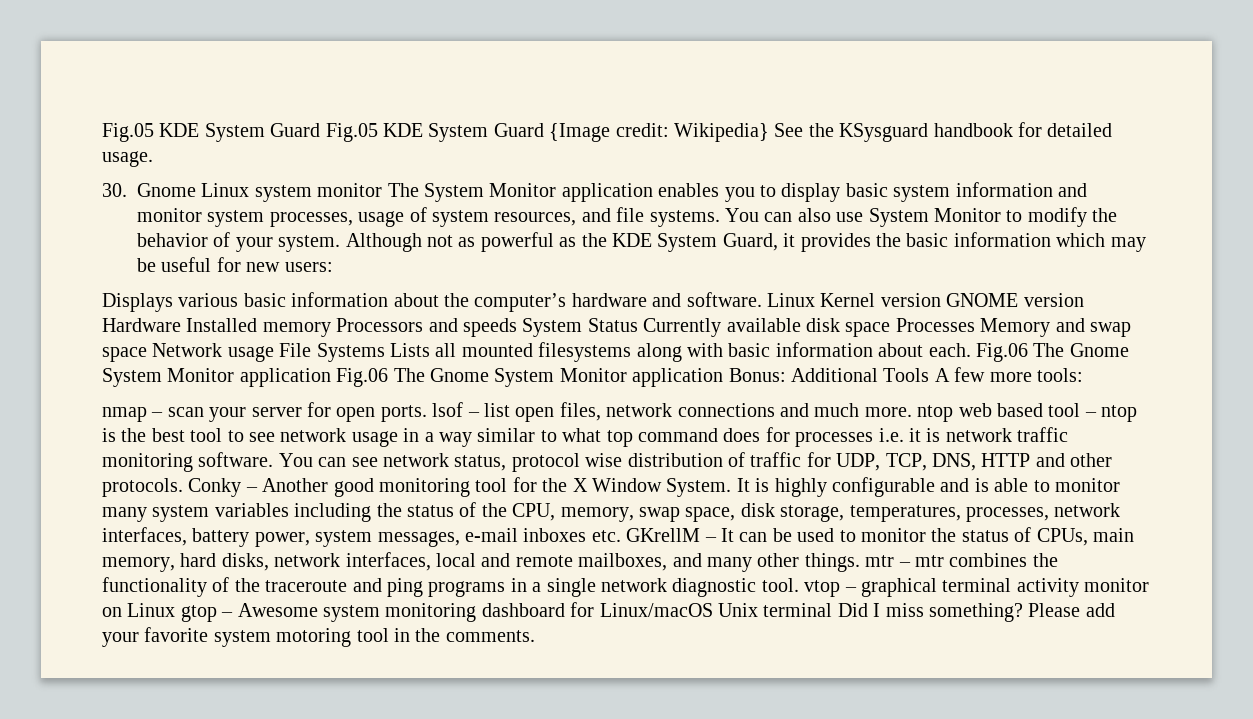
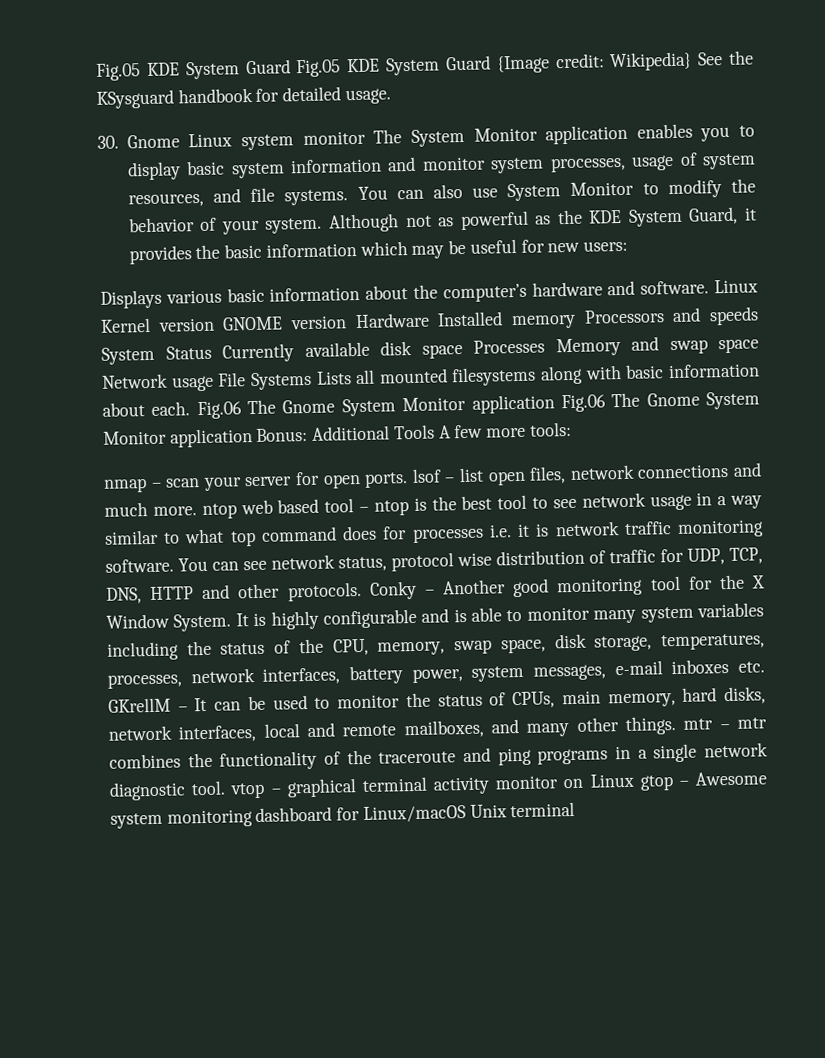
- It is highly configurable and is able to monitor many system variables including the status of the CPU, memory, swap space, disk storage, temperatures, processes, network interfaces, battery power, system messages, e-mail inboxes etc. GKrellM – It can be used to monitor the status of CPUs, main memory, hard disks, network interfaces, local and remote mailboxes, and many other things. mtr – mtr combines the functionality of the traceroute and ping programs in a single network diagnostic tool. vtop – graphical terminal activity monitor on Linux gtop – Awesome system monitoring dashboard for Linux/macOS Unix terminal Did I miss something? Please add your favorite system motoring tool in the comments.
+ It is highly configurable and is able to monitor many system variables including the status of the CPU, memory, swap space, disk storage, temperatures, processes, network interfaces, battery power, system messages, e-mail inboxes etc. GKrellM – It can be used to monitor the status of CPUs, main memory, hard disks, network interfaces, local and remote mailboxes, and many other things. mtr – mtr combines the functionality of the traceroute and ping programs in a single network diagnostic tool. vtop – graphical terminal activity monitor on Linux gtop – Awesome system monitoring dashboard for Linux/macOS Unix terminal

